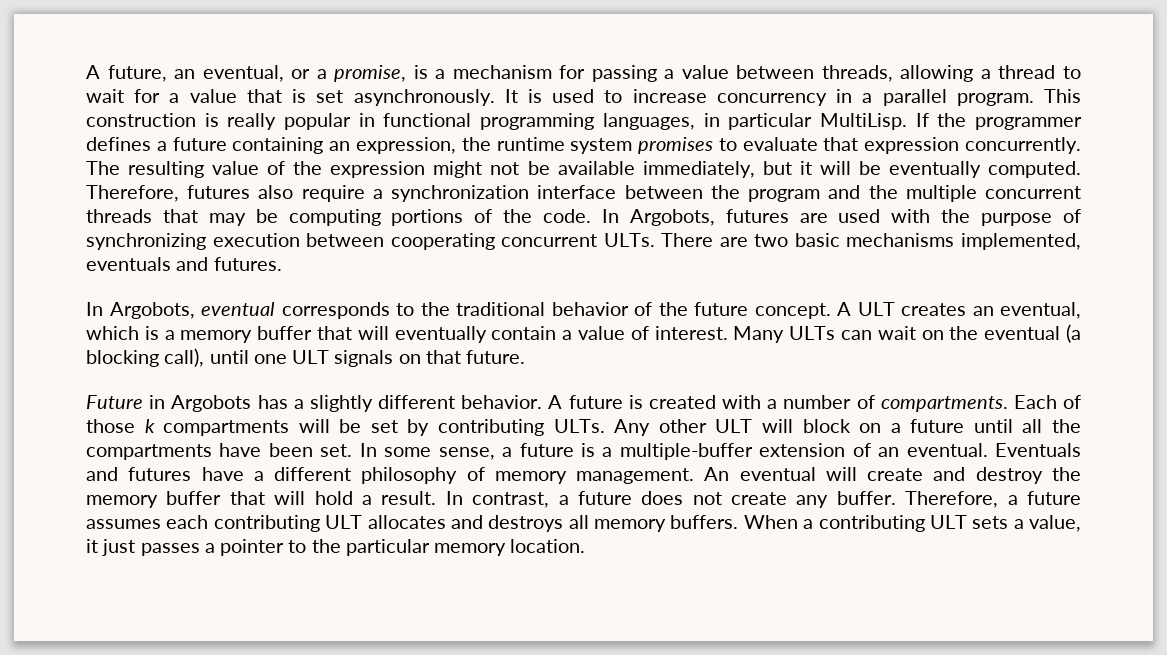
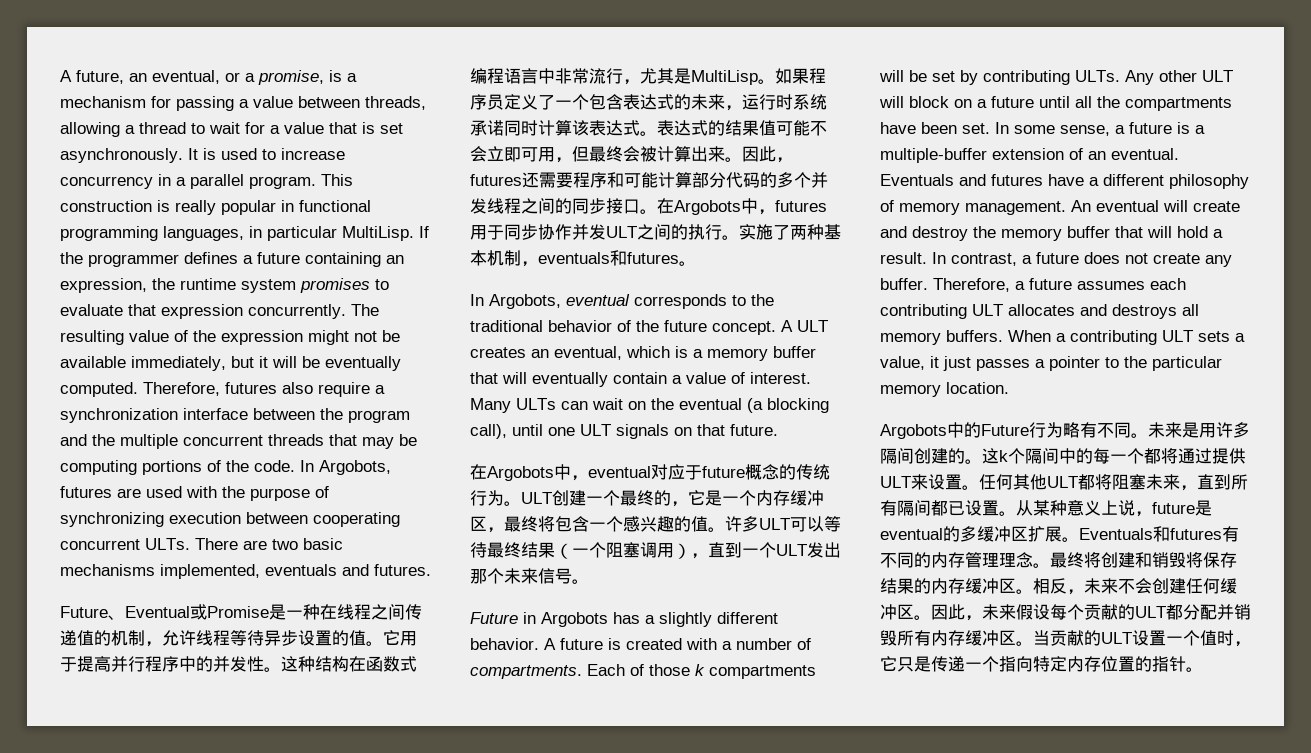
+ Future、Eventual或Promise是一种在线程之间传递值的机制，允许线程等待异步设置的值。它用于提高并行程序中的并发性。这种结构在函数式编程语言中非常流行，尤其是MultiLisp。如果程序员定义了一个包含表达式的未来，运行时系统承诺同时计算该表达式。表达式的结果值可能不会立即可用，但最终会被计算出来。因此，futures还需要程序和可能计算部分代码的多个并发线程之间的同步接口。在Argobots中，futures用于同步协作并发ULT之间的执行。实施了两种基本机制，eventuals和futures。
+ 在Argobots中，eventual对应于future概念的传统行为。ULT创建一个最终的，它是一个内存缓冲区，最终将包含一个感兴趣的值。许多ULT可以等待最终结果（一个阻塞调用），直到一个ULT发出那个未来信号。
+ Argobots中的Future行为略有不同。未来是用许多隔间创建的。这k个隔间中的每一个都将通过提供ULT来设置。任何其他ULT都将阻塞未来，直到所有隔间都已设置。从某种意义上说，future是eventual的多缓冲区扩展。Eventuals和futures有不同的内存管理理念。最终将创建和销毁将保存结果的内存缓冲区。相反，未来不会创建任何缓冲区。因此，未来假设每个贡献的ULT都分配并销毁所有内存缓冲区。当贡献的ULT设置一个值时，它只是传递一个指向特定内存位置的指针。

